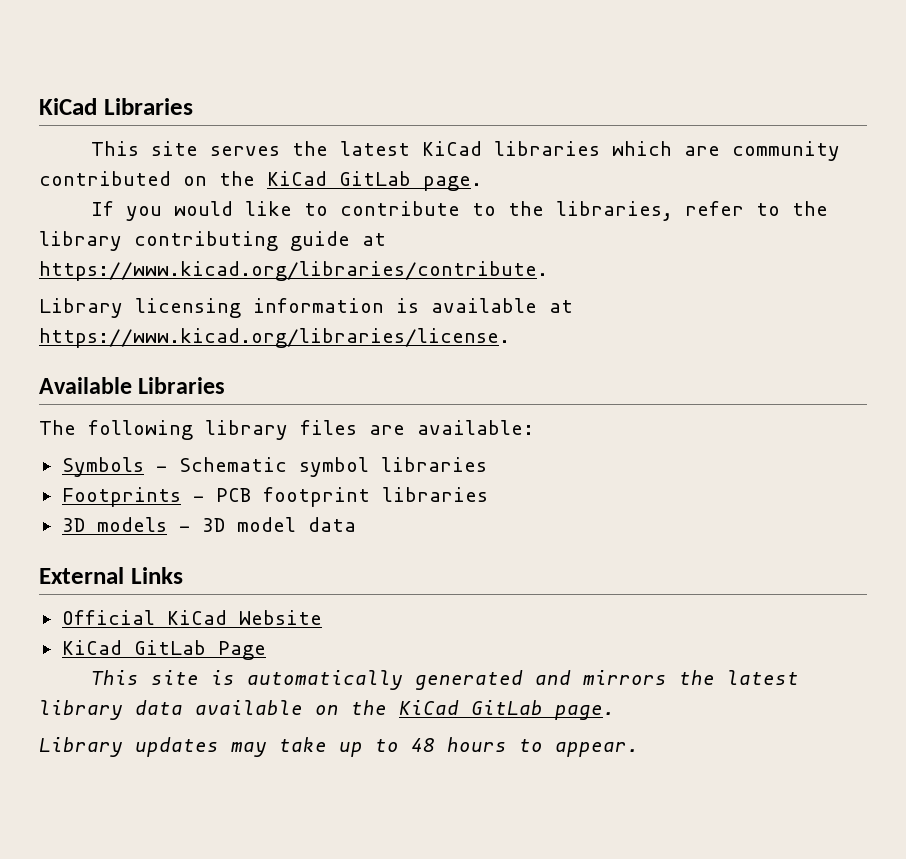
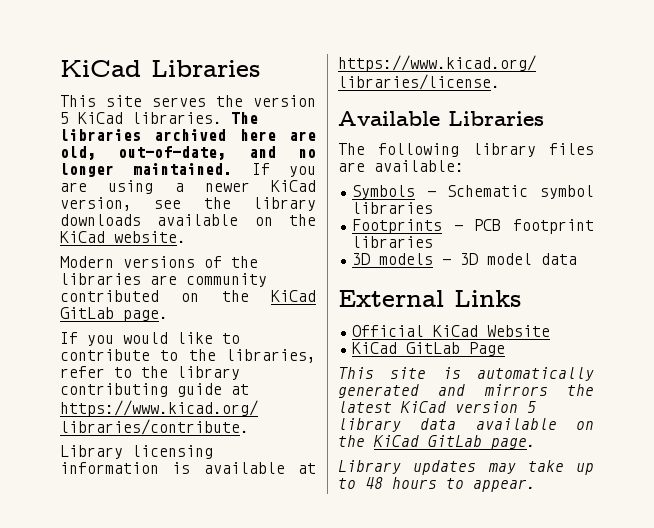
- This site serves the latest KiCad libraries which are community contributed on the KiCad GitLab page.
+ This site serves the version 5 KiCad libraries. The libraries archived here are old, out-of-date, and no longer maintained. If you are using a newer KiCad version, see the library downloads available on the KiCad website.
+ Modern versions of the libraries are community contributed on the KiCad GitLab page.
- This site is automatically generated and mirrors the latest library data available on the KiCad GitLab page.
+ This site is automatically generated and mirrors the latest KiCad version 5 library data available on the KiCad GitLab page.

